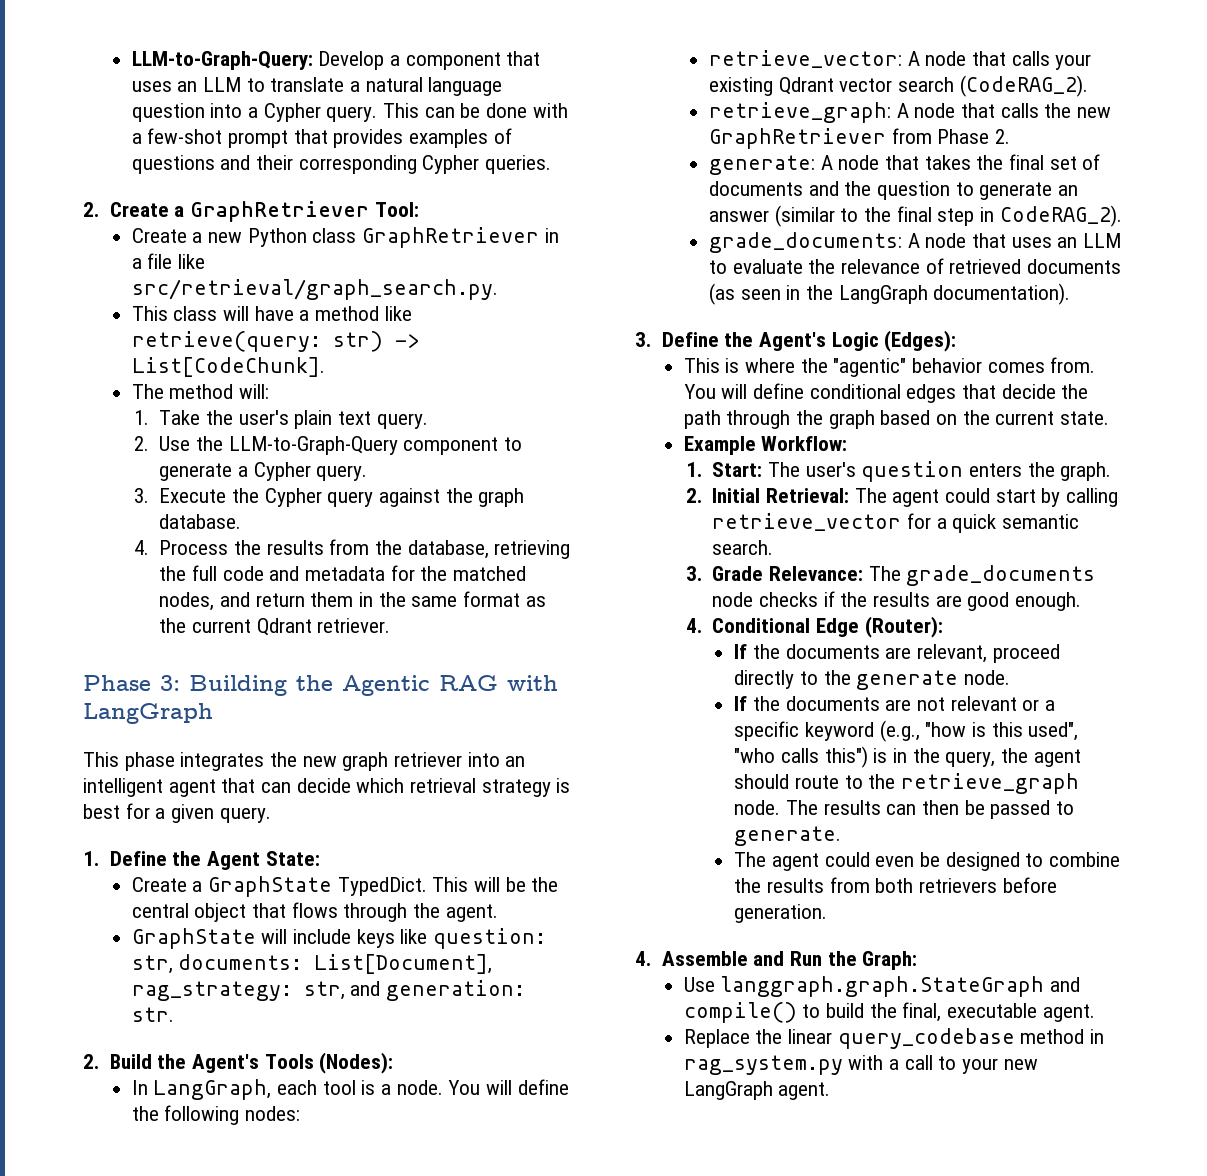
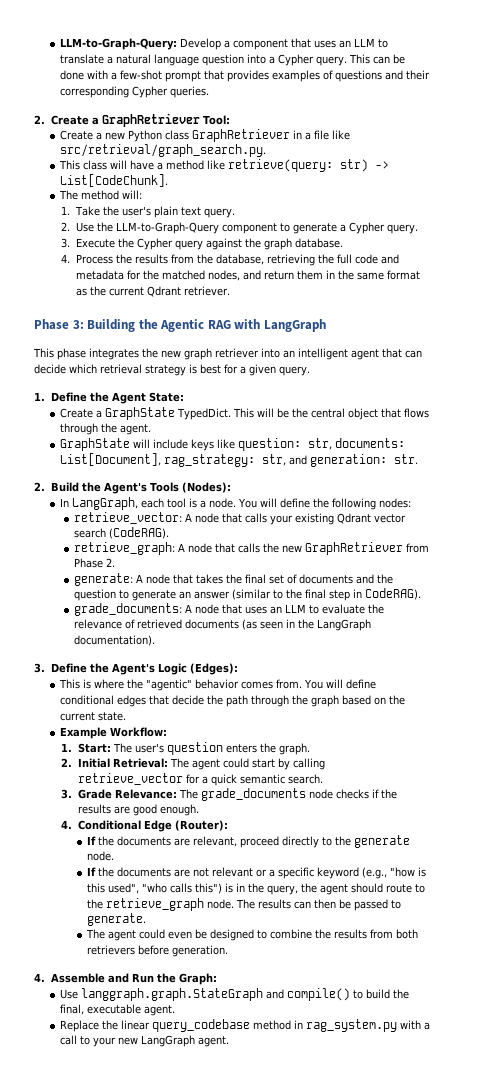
- retrieve_vector: A node that calls your existing Qdrant vector search (CodeRAG_2).
+ retrieve_vector: A node that calls your existing Qdrant vector search (CodeRAG).
- generate: A node that takes the final set of documents and the question to generate an answer (similar to the final step in CodeRAG_2).
+ generate: A node that takes the final set of documents and the question to generate an answer (similar to the final step in CodeRAG).

